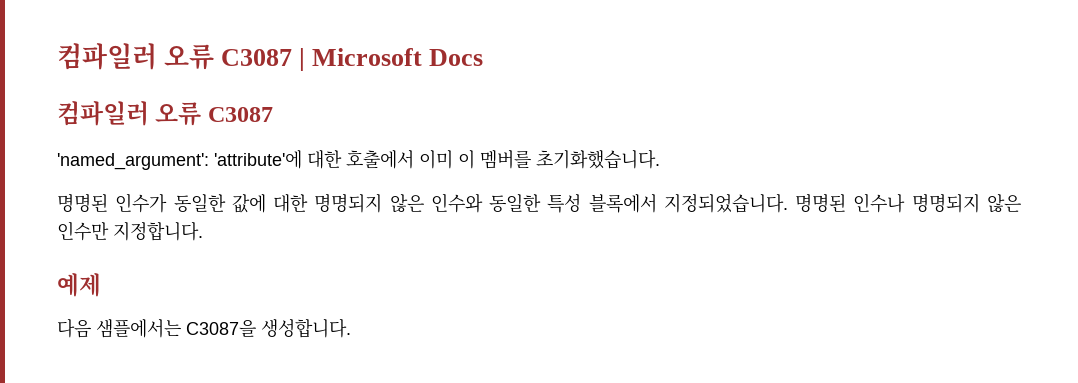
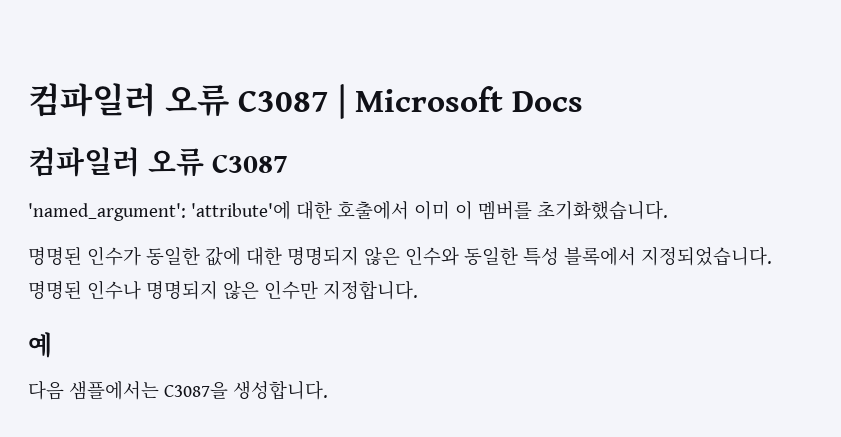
- 예제
+ 예

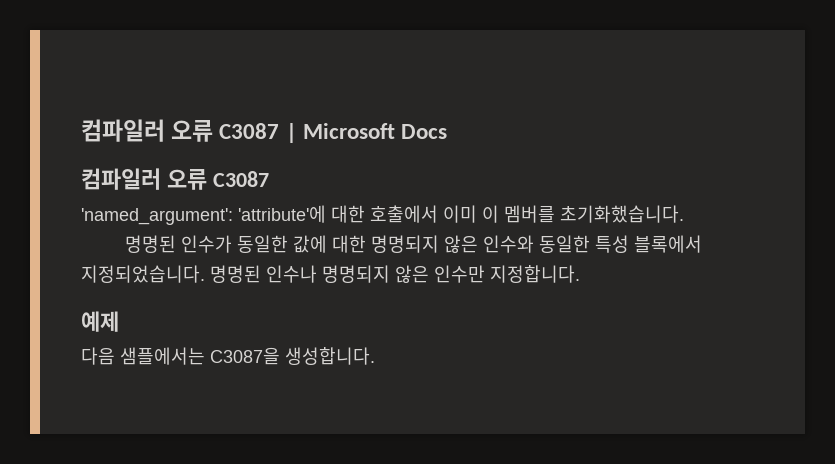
- 예
+ 예제

